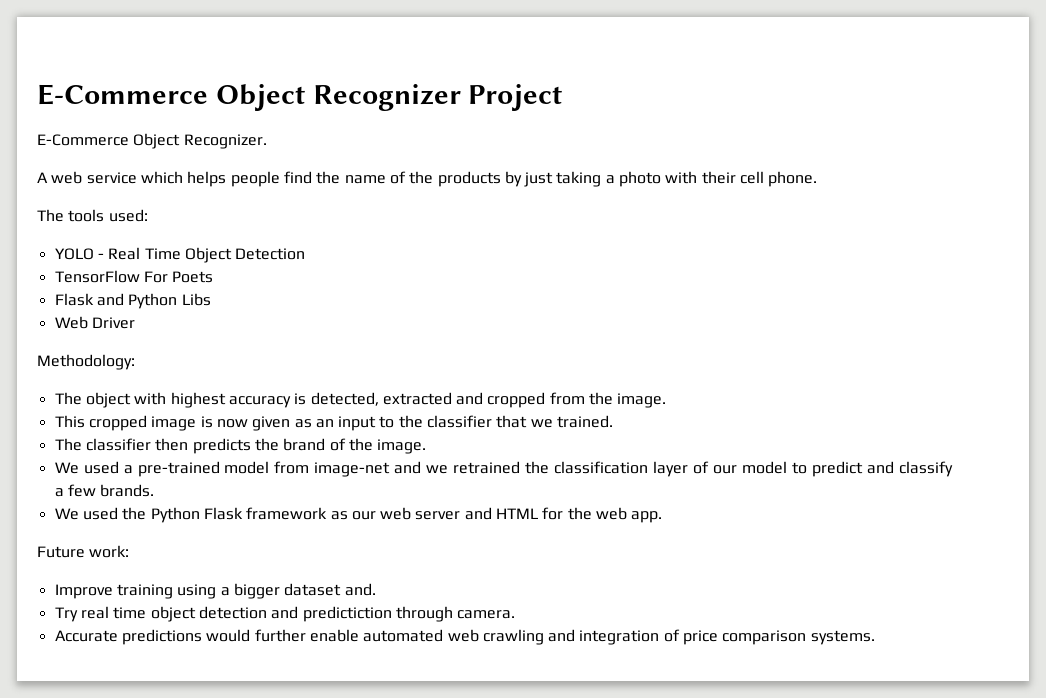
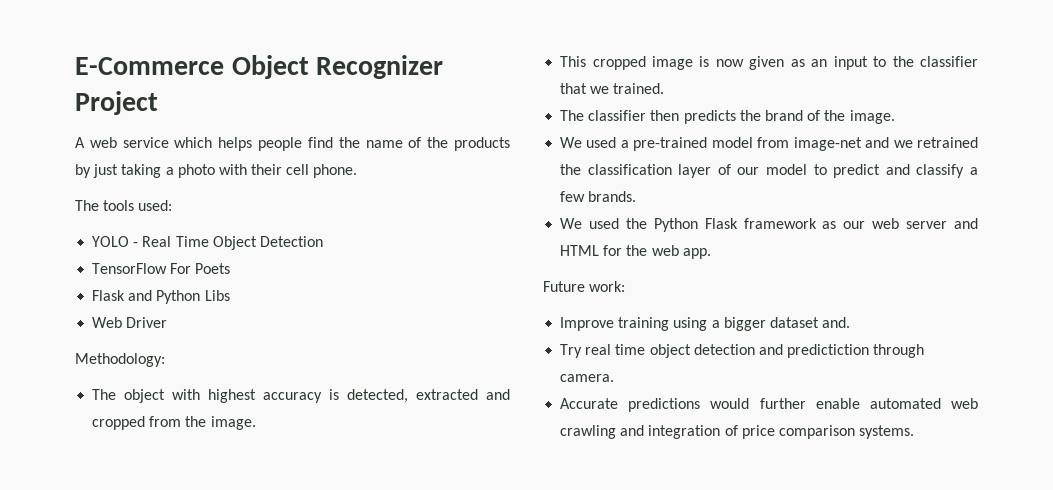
- E-Commerce Object Recognizer.

